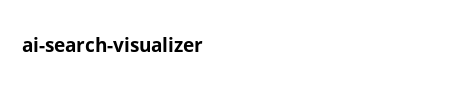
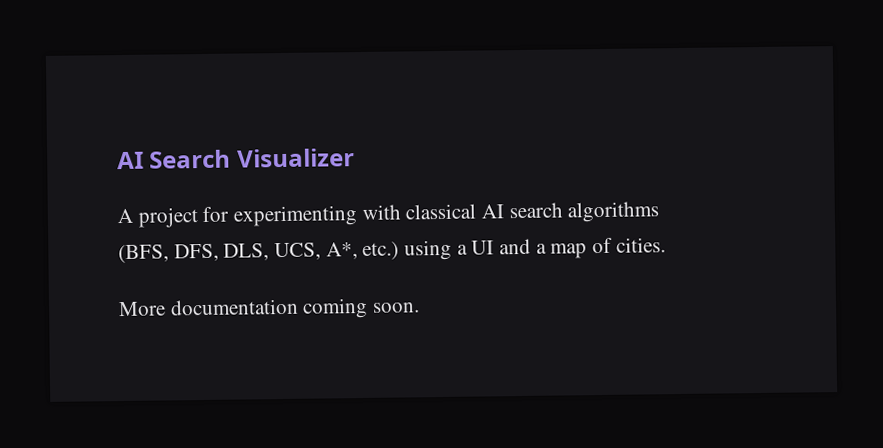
- ai-search-visualizer
+ AI Search Visualizer
+ A project for experimenting with classical AI search algorithms
+ (BFS, DFS, DLS, UCS, A*, etc.) using a UI and a map of cities.
+ More documentation coming soon.

